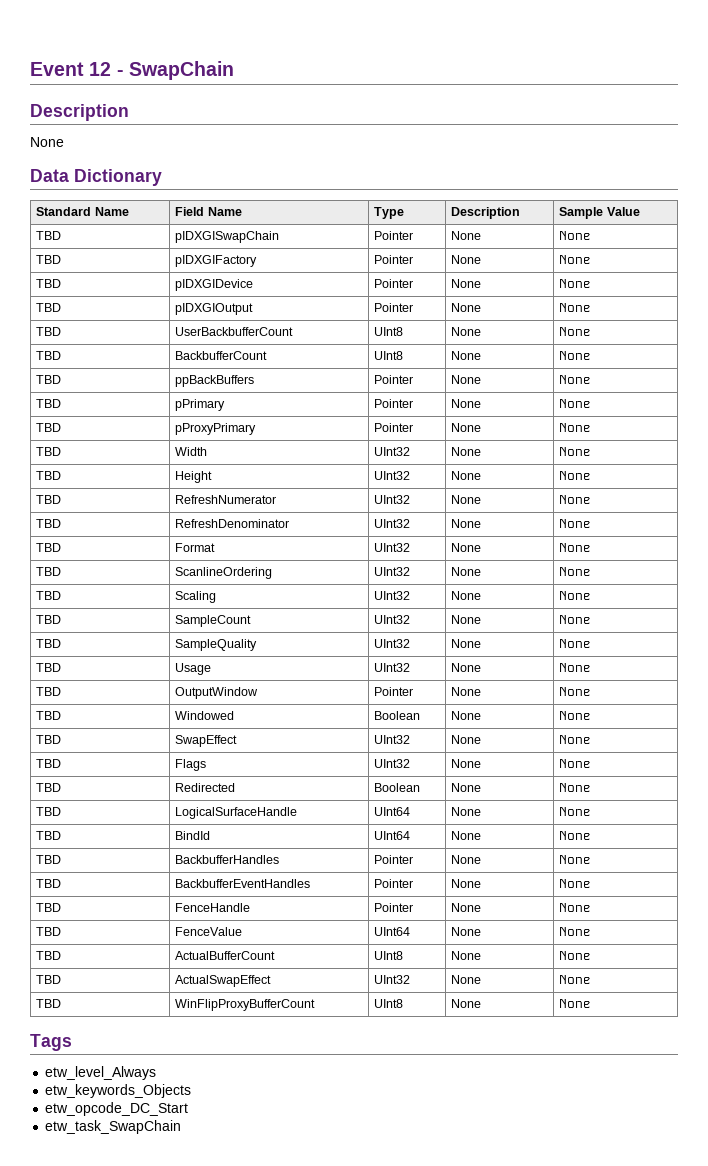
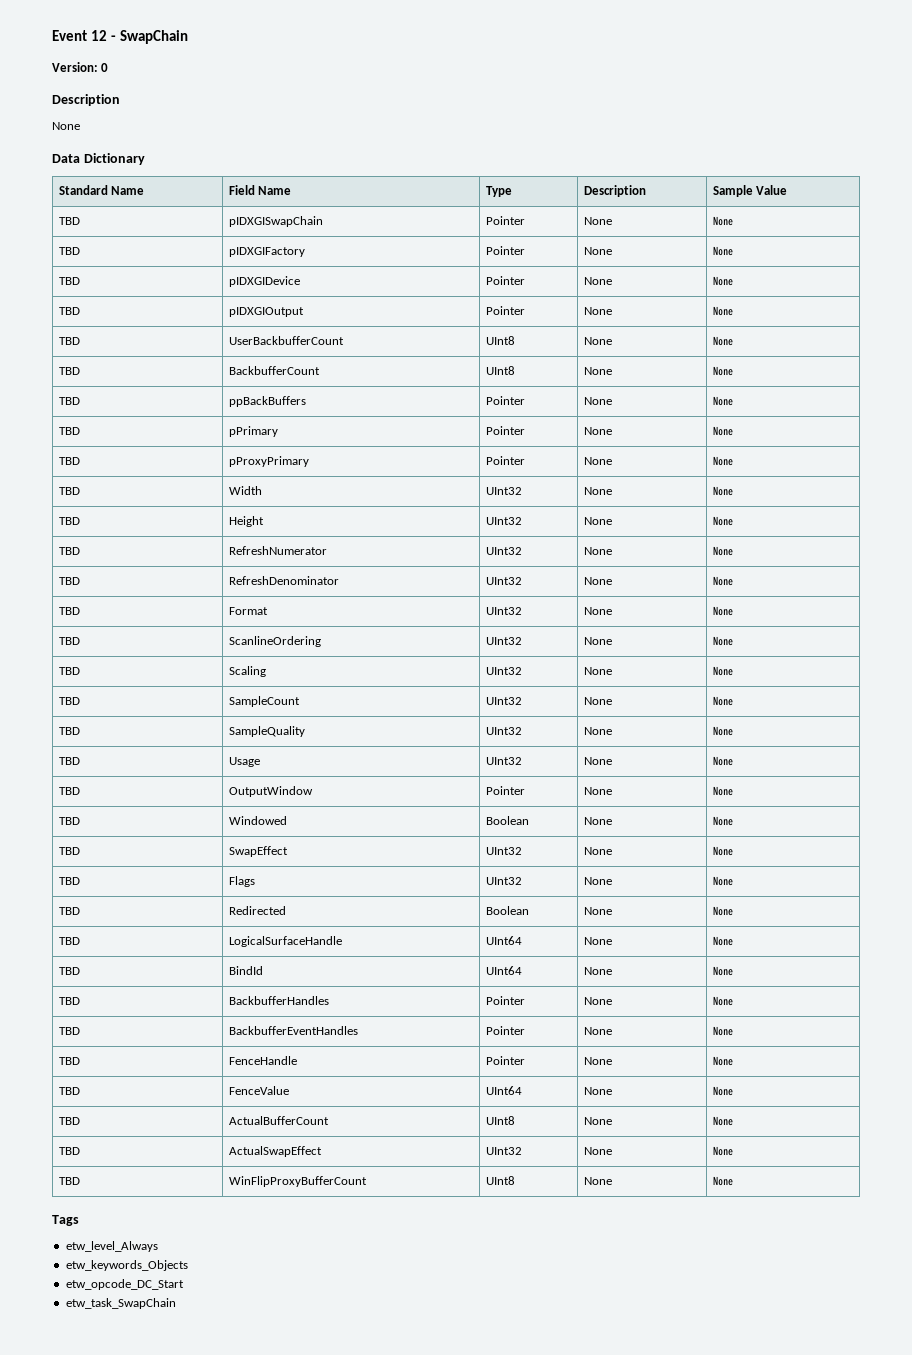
+ Version: 0

